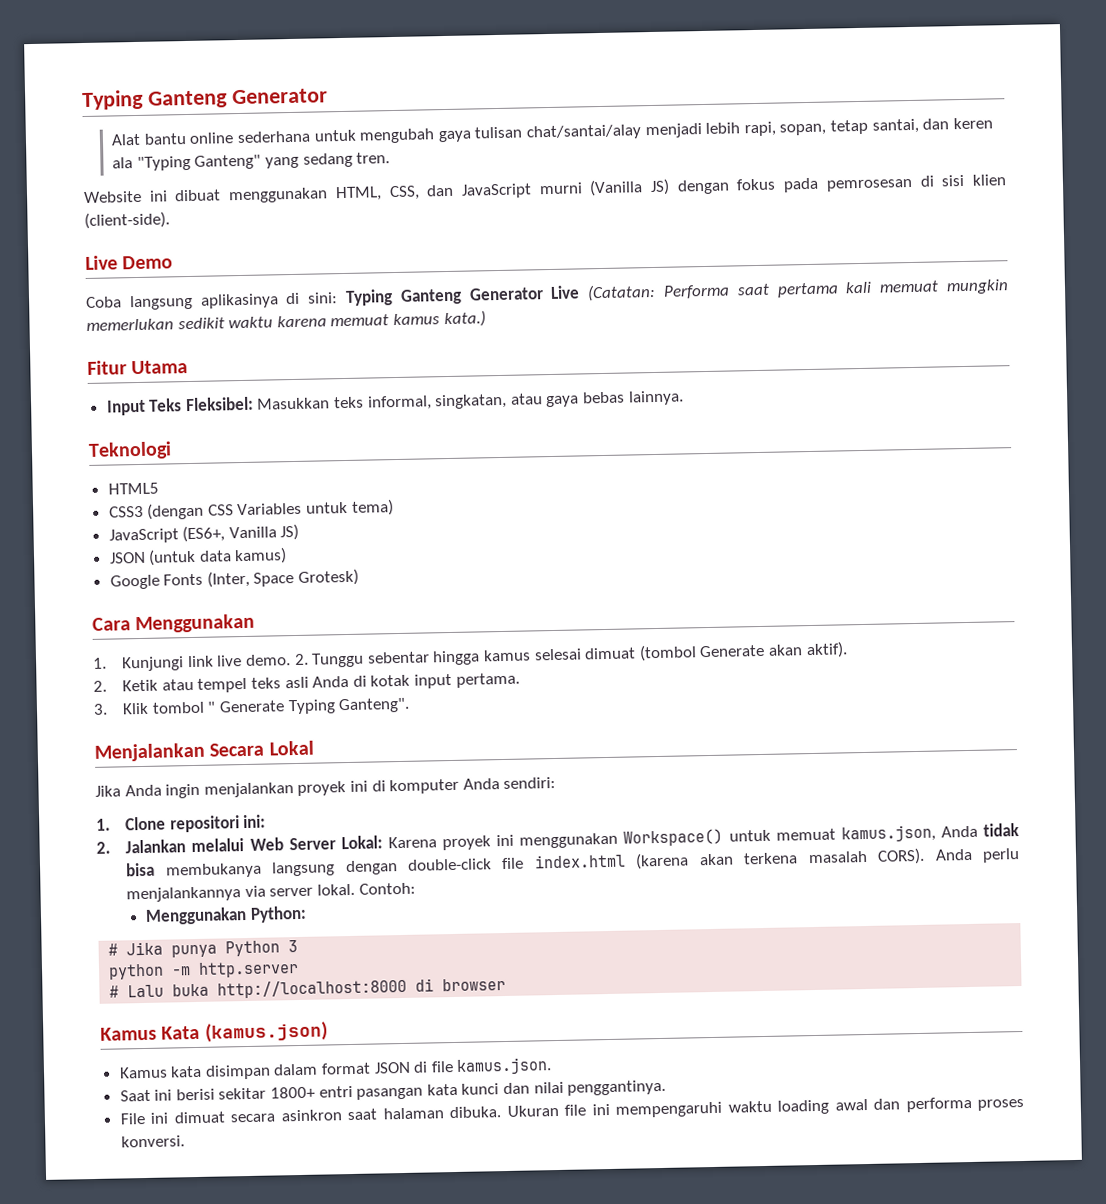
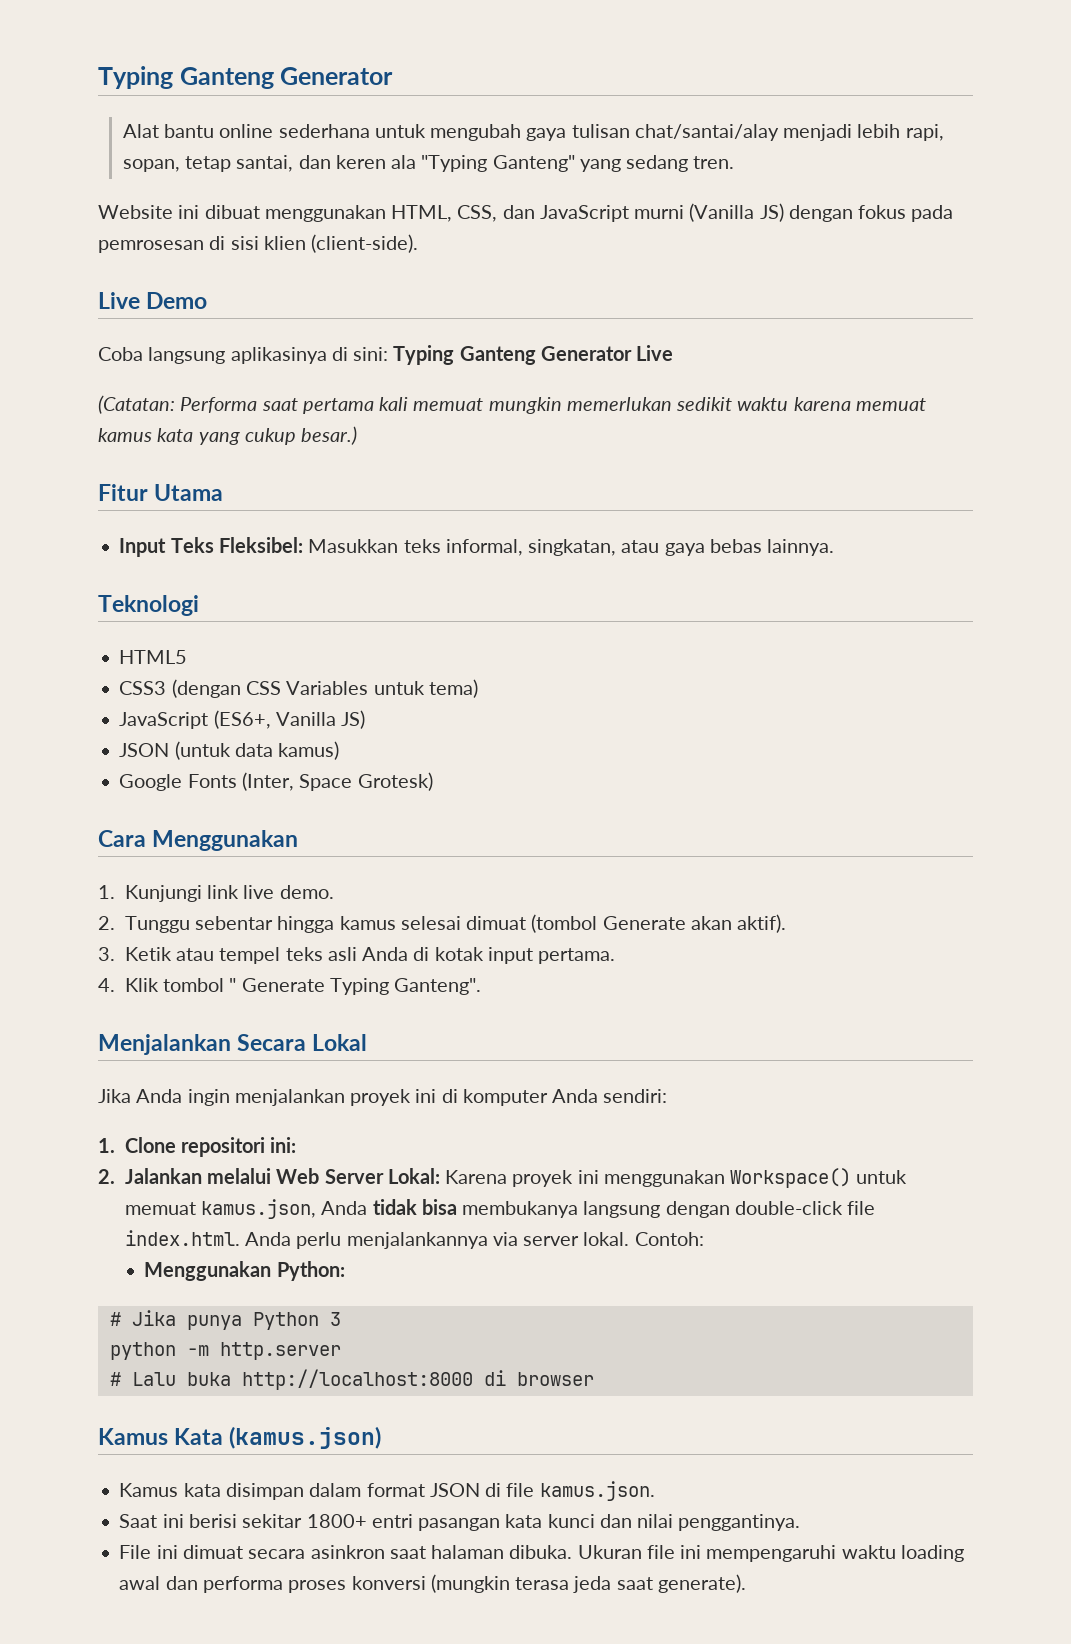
- Coba langsung aplikasinya di sini: Typing Ganteng Generator Live (Catatan: Performa saat pertama kali memuat mungkin memerlukan sedikit waktu karena memuat kamus kata.)
+ Coba langsung aplikasinya di sini: Typing Ganteng Generator Live
+ (Catatan: Performa saat pertama kali memuat mungkin memerlukan sedikit waktu karena memuat kamus kata yang cukup besar.)
- 1. Kunjungi link live demo. 2. Tunggu sebentar hingga kamus selesai dimuat (tombol Generate akan aktif).
+ 1. Kunjungi link live demo.
+ 2. Tunggu sebentar hingga kamus selesai dimuat (tombol Generate akan aktif).
- 2. Ketik atau tempel teks asli Anda di kotak input pertama.
+ 3. Ketik atau tempel teks asli Anda di kotak input pertama.
- 3. Klik tombol " Generate Typing Ganteng".
+ 4. Klik tombol " Generate Typing Ganteng".
- 2. Jalankan melalui Web Server Lokal: Karena proyek ini menggunakan Workspace() untuk memuat kamus.json, Anda tidak bisa membukanya langsung dengan double-click file index.html (karena akan terkena masalah CORS). Anda perlu menjalankannya via server lokal.
+ 2. Jalankan melalui Web Server Lokal: Karena proyek ini menggunakan Workspace() untuk memuat kamus.json, Anda tidak bisa membukanya langsung dengan double-click file index.html. Anda perlu menjalankannya via server lokal.
- Ukuran file ini mempengaruhi waktu loading awal dan performa proses konversi.
+ Ukuran file ini mempengaruhi waktu loading awal dan performa proses konversi (mungkin terasa jeda saat generate).

